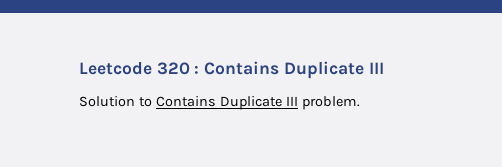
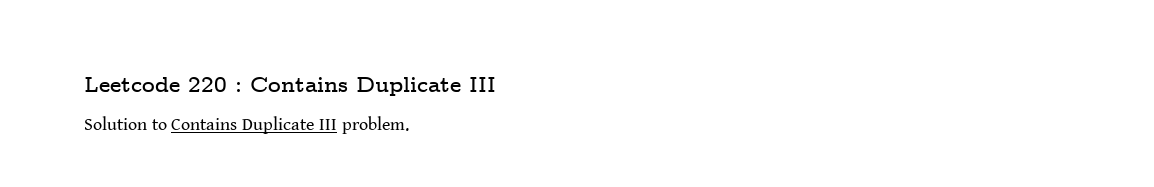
- Leetcode 320 : Contains Duplicate III
+ Leetcode 220 : Contains Duplicate III

